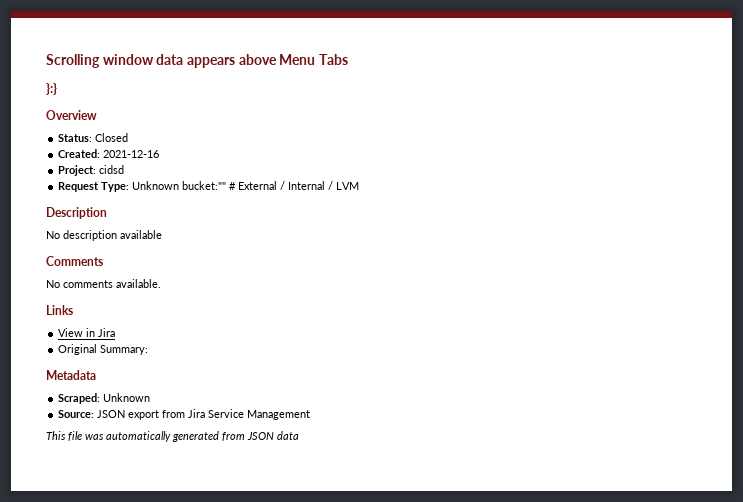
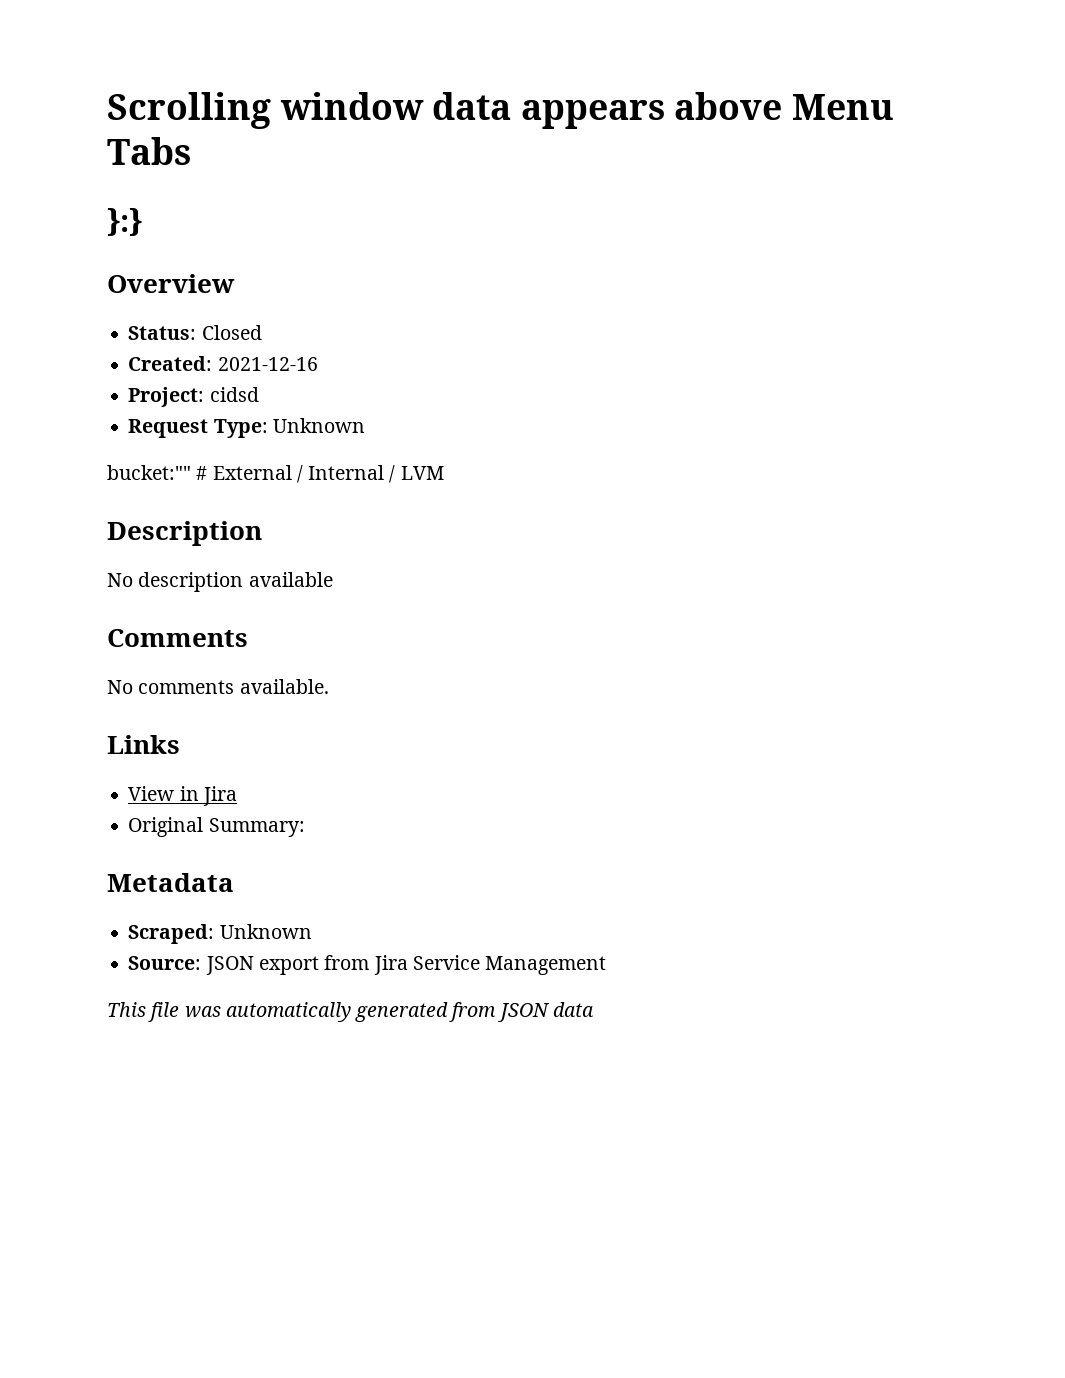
- Request Type: Unknown bucket:"" # External / Internal / LVM
+ Request Type: Unknown
+ bucket:"" # External / Internal / LVM

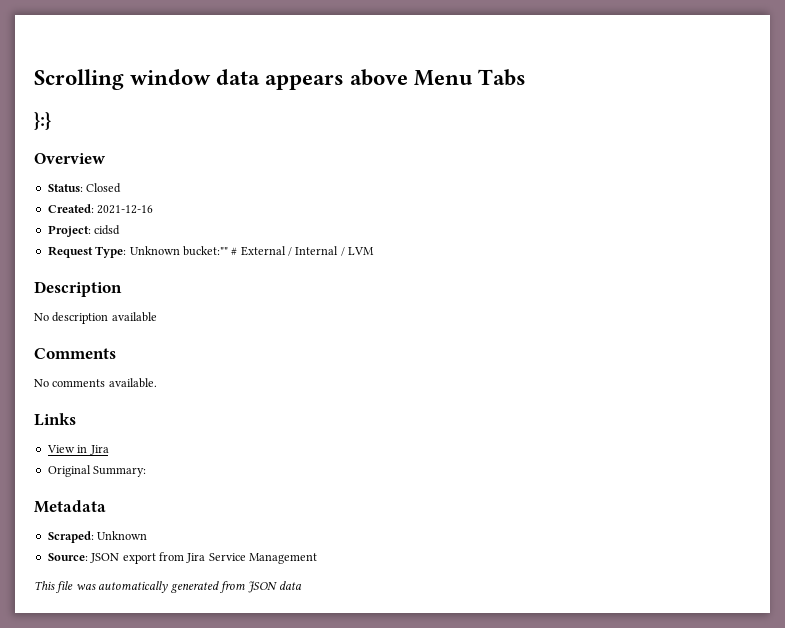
- Request Type: Unknown
- bucket:"" # External / Internal / LVM
+ Request Type: Unknown bucket:"" # External / Internal / LVM

